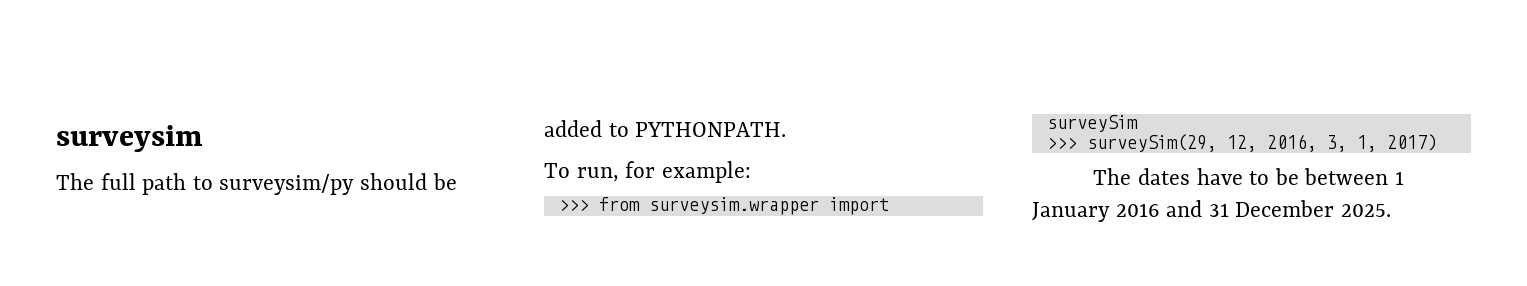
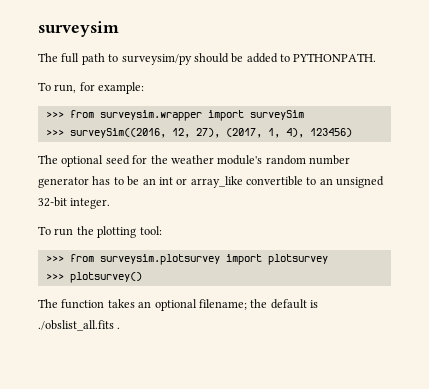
- >>> surveySim(29, 12, 2016, 3, 1, 2017)
- The dates have to be between 1 January 2016 and 31 December 2025.
+ >>> surveySim((2016, 12, 27), (2017, 1, 4), 123456)
+ The optional seed for the weather module's random number generator has to be an int or array_like convertible to an unsigned 32-bit integer.
+ To run the plotting tool:
+ >>> from surveysim.plotsurvey import plotsurvey
+ >>> plotsurvey()
+ The function takes an optional filename; the default is ./obslist_all.fits .

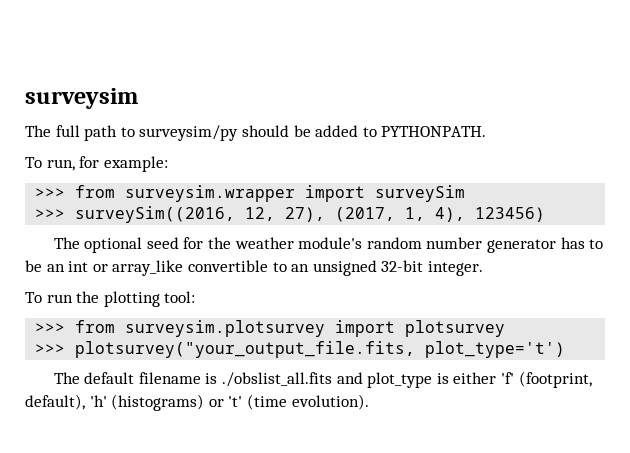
- >>> plotsurvey()
- The function takes an optional filename; the default is ./obslist_all.fits .
+ >>> plotsurvey("your_output_file.fits, plot_type='t')
+ The default filename is ./obslist_all.fits and plot_type is either 'f' (footprint, default), 'h' (histograms) or 't' (time evolution).

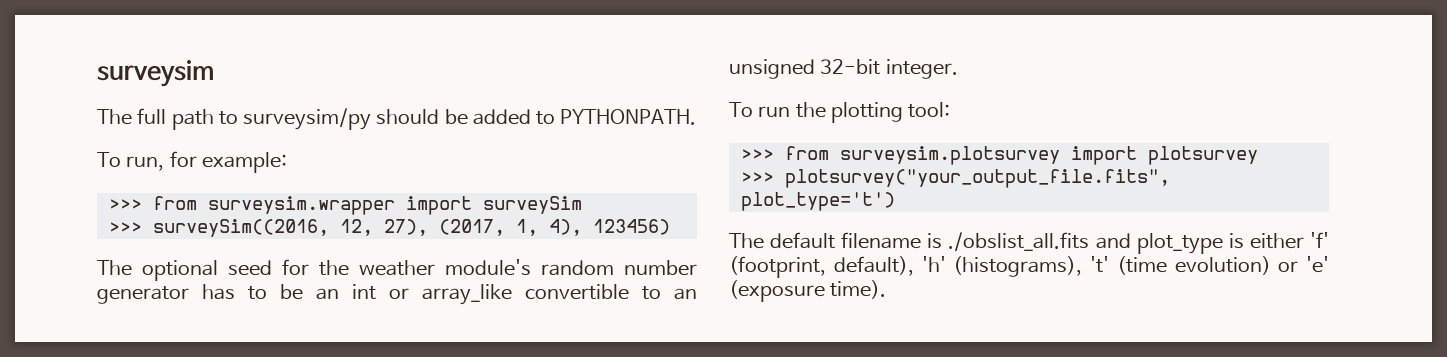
- >>> plotsurvey("your_output_file.fits, plot_type='t')
+ >>> plotsurvey("your_output_file.fits", plot_type='t')
- The default filename is ./obslist_all.fits and plot_type is either 'f' (footprint, default), 'h' (histograms) or 't' (time evolution).
+ The default filename is ./obslist_all.fits and plot_type is either 'f' (footprint, default), 'h' (histograms), 't' (time evolution) or 'e' (exposure time).

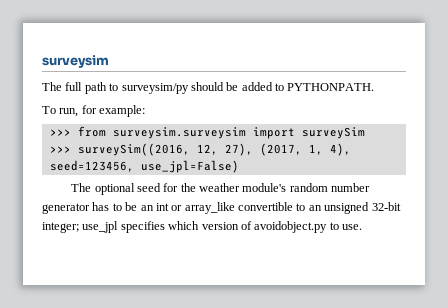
- >>> from surveysim.wrapper import surveySim
+ >>> from surveysim.surveysim import surveySim
- >>> surveySim((2016, 12, 27), (2017, 1, 4), 123456)
+ >>> surveySim((2016, 12, 27), (2017, 1, 4), seed=123456, use_jpl=False)
- The optional seed for the weather module's random number generator has to be an int or array_like convertible to an unsigned 32-bit integer.
- To run the plotting tool:
- >>> from surveysim.plotsurvey import plotsurvey
- >>> plotsurvey("your_output_file.fits", plot_type='t')
- The default filename is ./obslist_all.fits and plot_type is either 'f' (footprint, default), 'h' (histograms), 't' (time evolution) or 'e' (exposure time).
+ The optional seed for the weather module's random number generator has to be an int or array_like convertible to an unsigned 32-bit integer; use_jpl specifies which version of avoidobject.py to use.

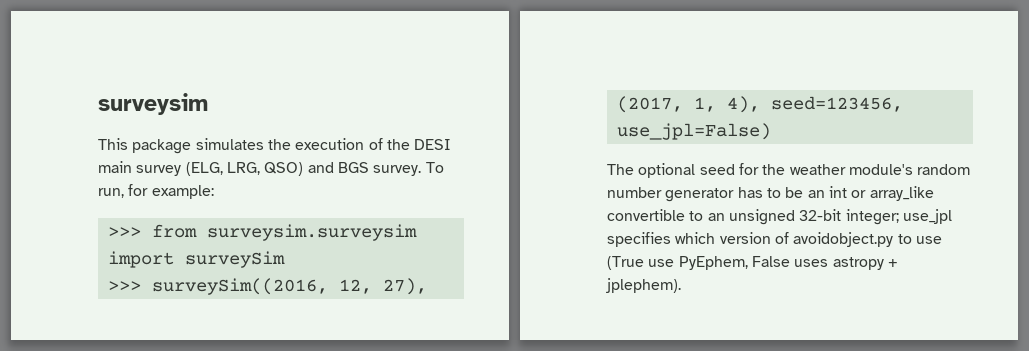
- The full path to surveysim/py should be added to PYTHONPATH.
- To run, for example:
+ This package simulates the execution of the DESI main survey (ELG, LRG, QSO) and BGS survey. To run, for example:
- The optional seed for the weather module's random number generator has to be an int or array_like convertible to an unsigned 32-bit integer; use_jpl specifies which version of avoidobject.py to use.
+ The optional seed for the weather module's random number generator has to be an int or array_like convertible to an unsigned 32-bit integer; use_jpl specifies which version of avoidobject.py to use (True use PyEphem, False uses astropy + jplephem).

